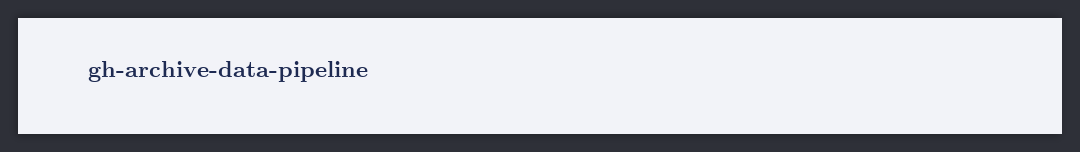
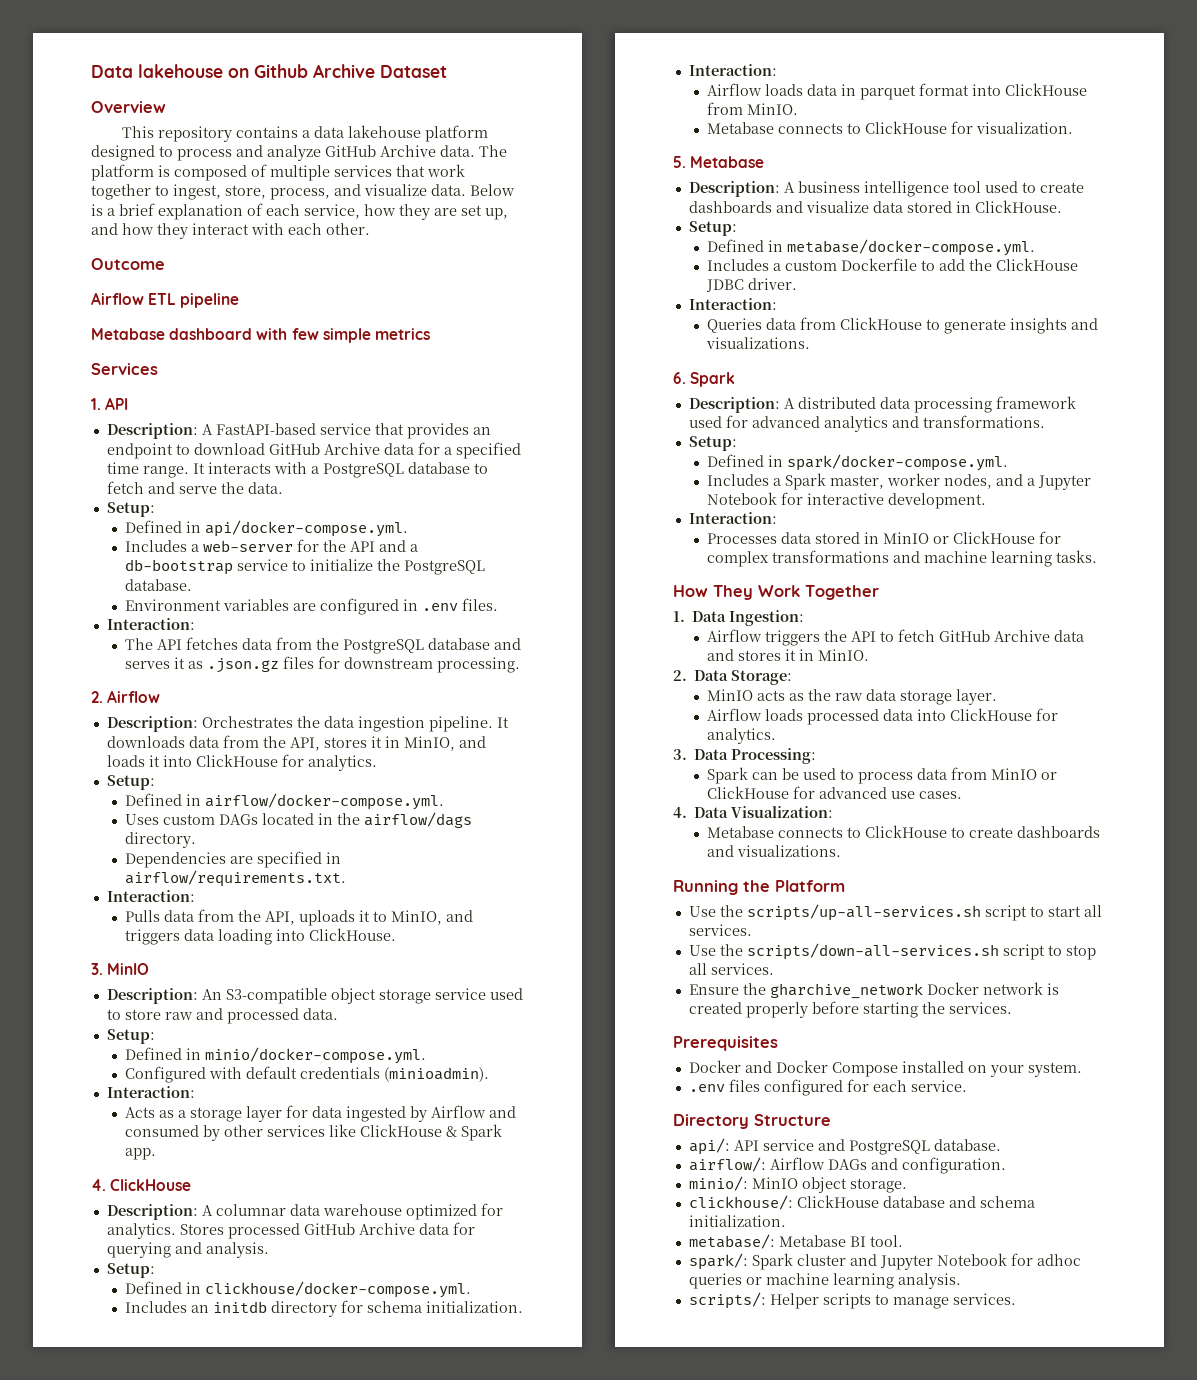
- gh-archive-data-pipeline
+ Data lakehouse on Github Archive Dataset
+ Overview
+ This repository contains a data lakehouse platform designed to process and analyze GitHub Archive data. The platform is composed of multiple services that work together to ingest, store, process, and visualize data. Below is a brief explanation of each service, how they are set up, and how they interact with each other.
+ Outcome
+ Airflow ETL pipeline
+ Metabase dashboard with few simple metrics
+ Services
+ 1. API
+ Description: A FastAPI-based service that provides an endpoint to download GitHub Archive data for a specified time range. It interacts with a PostgreSQL database to fetch and serve the data.
+ Setup:
+ Defined in api/docker-compose.yml.
+ Includes a web-server for the API and a db-bootstrap service to initialize the PostgreSQL database.
+ Environment variables are configured in .env files.
+ Interaction:
+ The API fetches data from the PostgreSQL database and serves it as .json.gz files for downstream processing.
+ 2. Airflow
+ Description: Orchestrates the data ingestion pipeline. It downloads data from the API, stores it in MinIO, and loads it into ClickHouse for analytics.
+ Setup:
+ Defined in airflow/docker-compose.yml.
+ Uses custom DAGs located in the airflow/dags directory.
+ Dependencies are specified in airflow/requirements.txt.
+ Interaction:
+ Pulls data from the API, uploads it to MinIO, and triggers data loading into ClickHouse.
+ 3. MinIO
+ Description: An S3-compatible object storage service used to store raw and processed data.
+ Setup:
+ Defined in minio/docker-compose.yml.
+ Configured with default credentials (minioadmin).
+ Interaction:
+ Acts as a storage layer for data ingested by Airflow and consumed by other services like ClickHouse & Spark app.
+ 4. ClickHouse
+ Description: A columnar data warehouse optimized for analytics. Stores processed GitHub Archive data for querying and analysis.
+ Setup:
+ Defined in clickhouse/docker-compose.yml.
+ Includes an initdb directory for schema initialization.
+ Interaction:
+ Airflow loads data in parquet format into ClickHouse from MinIO.
+ Metabase connects to ClickHouse for visualization.
+ 5. Metabase
+ Description: A business intelligence tool used to create dashboards and visualize data stored in ClickHouse.
+ Setup:
+ Defined in metabase/docker-compose.yml.
+ Includes a custom Dockerfile to add the ClickHouse JDBC driver.
+ Interaction:
+ Queries data from ClickHouse to generate insights and visualizations.
+ 6. Spark
+ Description: A distributed data processing framework used for advanced analytics and transformations.
+ Setup:
+ Defined in spark/docker-compose.yml.
+ Includes a Spark master, worker nodes, and a Jupyter Notebook for interactive development.
+ Interaction:
+ Processes data stored in MinIO or ClickHouse for complex transformations and machine learning tasks.
+ How They Work Together
+ 1. Data Ingestion:
+ Airflow triggers the API to fetch GitHub Archive data and stores it in MinIO.
+ 2. Data Storage:
+ MinIO acts as the raw data storage layer.
+ Airflow loads processed data into ClickHouse for analytics.
+ 3. Data Processing:
+ Spark can be used to process data from MinIO or ClickHouse for advanced use cases.
+ 4. Data Visualization:
+ Metabase connects to ClickHouse to create dashboards and visualizations.
+ Running the Platform
+ Use the scripts/up-all-services.sh script to start all services.
+ Use the scripts/down-all-services.sh script to stop all services.
+ Ensure the gharchive_network Docker network is created properly before starting the services.
+ Prerequisites
+ Docker and Docker Compose installed on your system.
+ .env files configured for each service.
+ Directory Structure
+ api/: API service and PostgreSQL database.
+ airflow/: Airflow DAGs and configuration.
+ minio/: MinIO object storage.
+ clickhouse/: ClickHouse database and schema initialization.
+ metabase/: Metabase BI tool.
+ spark/: Spark cluster and Jupyter Notebook for adhoc queries or machine learning analysis.
+ scripts/: Helper scripts to manage services.

